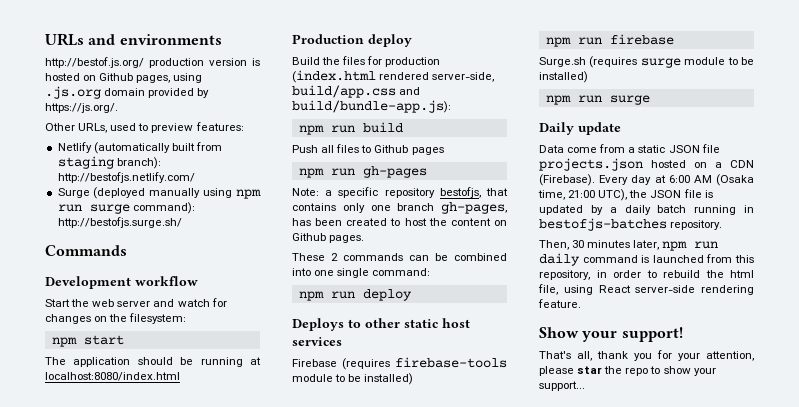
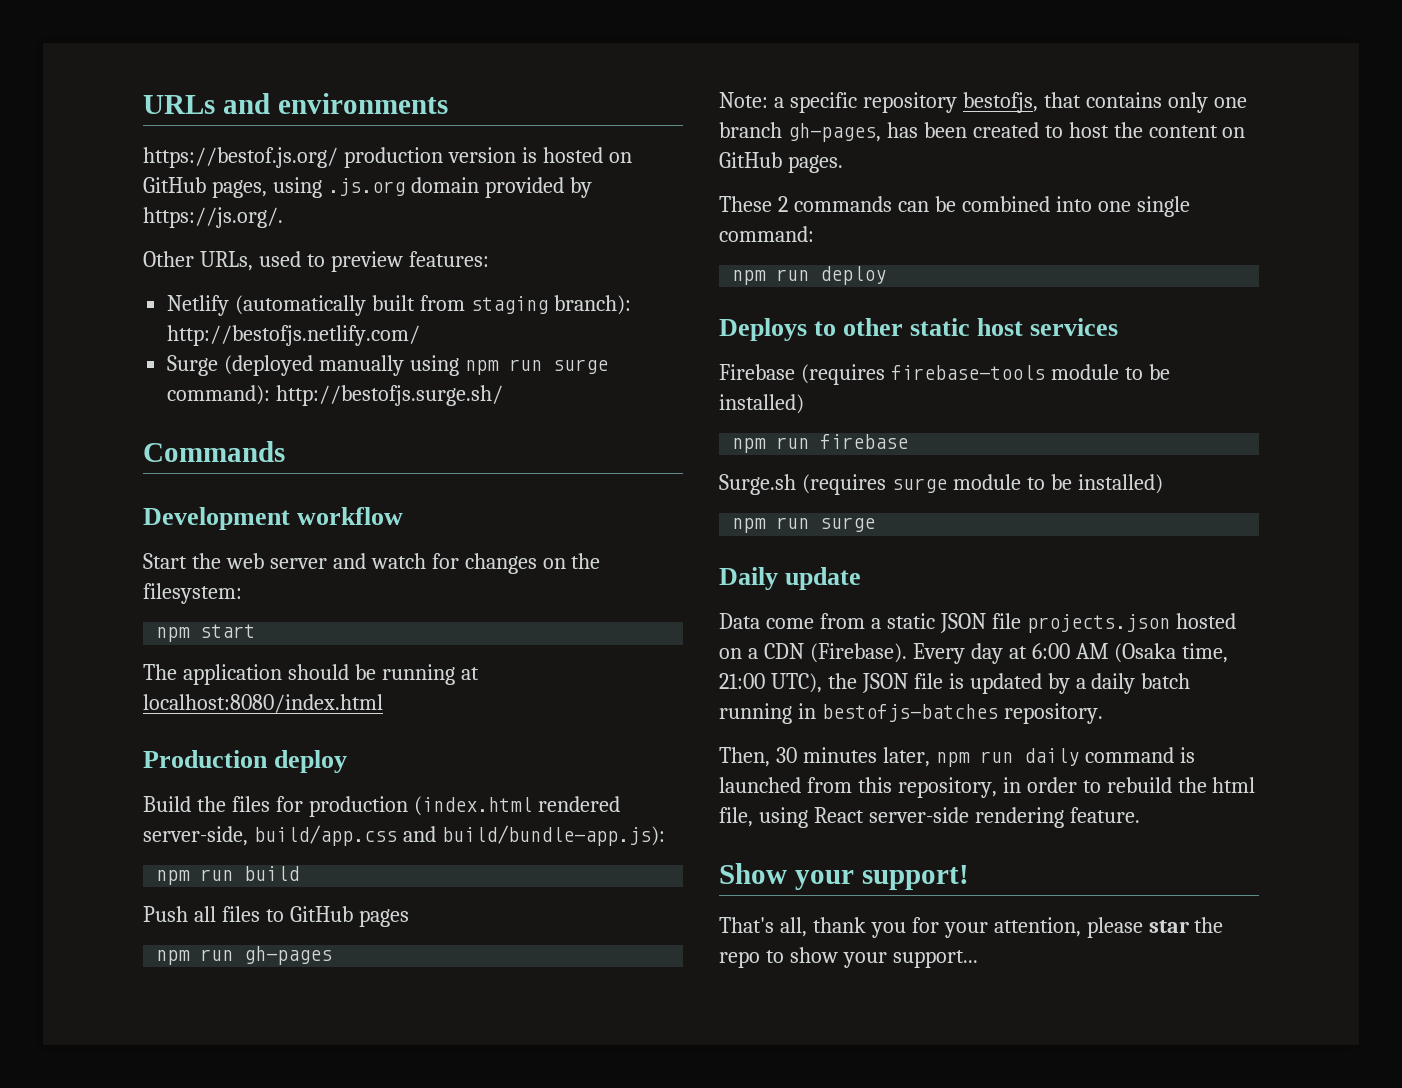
- http://bestof.js.org/ production version is hosted on Github pages, using .js.org domain provided by https://js.org/.
+ https://bestof.js.org/ production version is hosted on GitHub pages, using .js.org domain provided by https://js.org/.
- Push all files to Github pages
+ Push all files to GitHub pages
- Note: a specific repository bestofjs, that contains only one branch gh-pages, has been created to host the content on Github pages.
+ Note: a specific repository bestofjs, that contains only one branch gh-pages, has been created to host the content on GitHub pages.

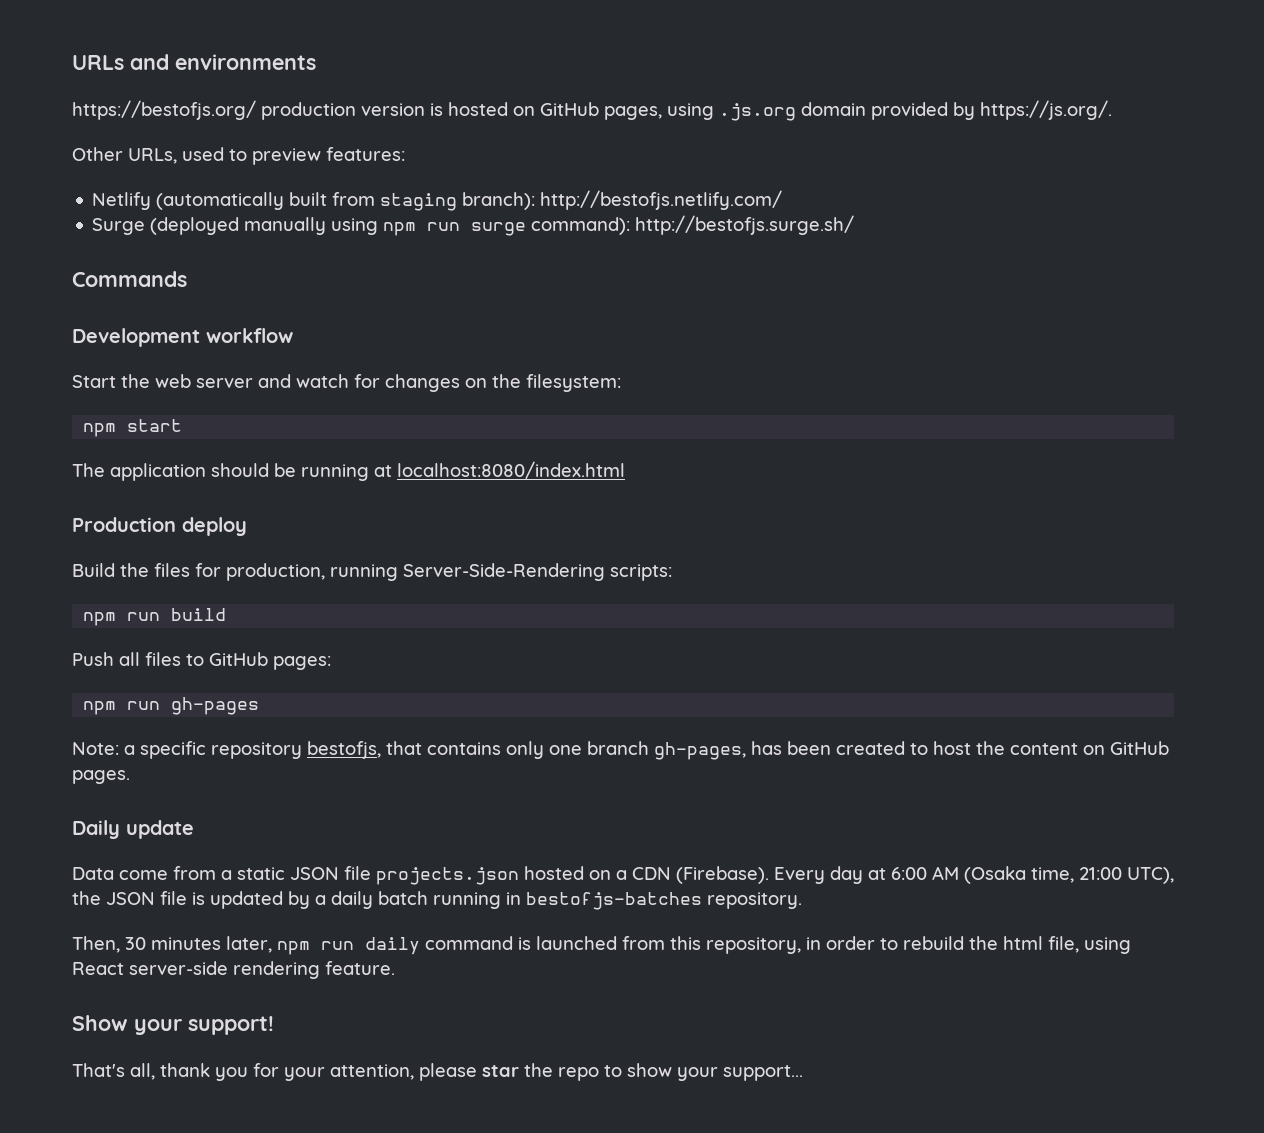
- https://bestof.js.org/ production version is hosted on GitHub pages, using .js.org domain provided by https://js.org/.
+ https://bestofjs.org/ production version is hosted on GitHub pages, using .js.org domain provided by https://js.org/.
- Build the files for production (index.html rendered server-side, build/app.css and build/bundle-app.js):
+ Build the files for production, running Server-Side-Rendering scripts:
- Push all files to GitHub pages
+ Push all files to GitHub pages:
- These 2 commands can be combined into one single command:
- npm run deploy
- Deploys to other static host services
- Firebase (requires firebase-tools module to be installed)
- npm run firebase
- Surge.sh (requires surge module to be installed)
- npm run surge

